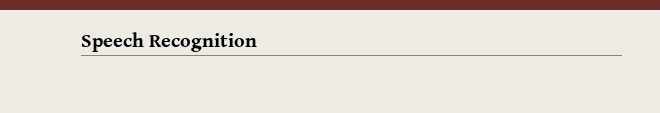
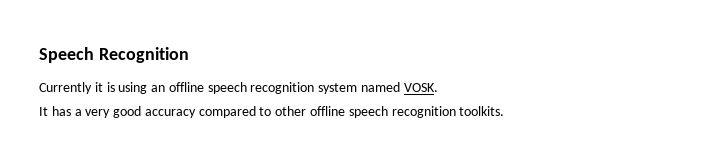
+ Currently it is using an offline speech recognition system named VOSK.
+ It has a very good accuracy compared to other offline speech recognition toolkits.

